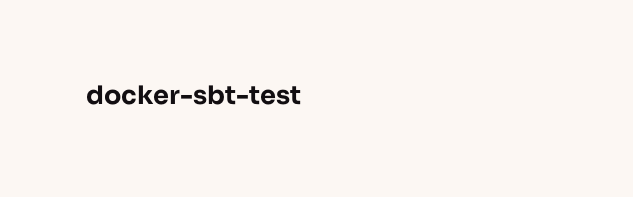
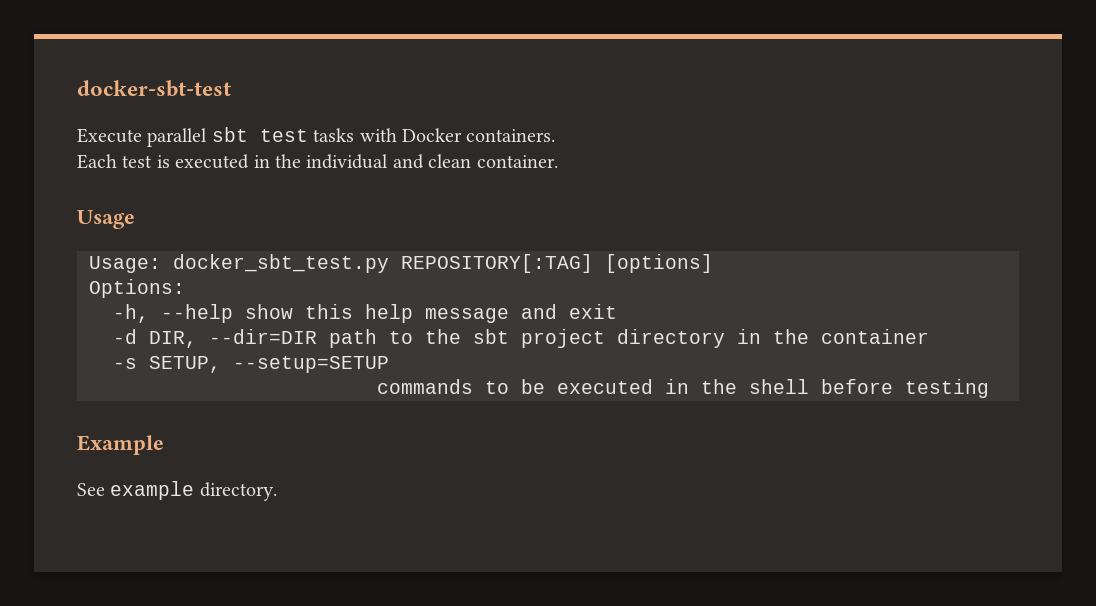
+ Execute parallel sbt test tasks with Docker containers.
+ Each test is executed in the individual and clean container.
+ Usage
+ Usage: docker_sbt_test.py REPOSITORY[:TAG] [options]
+ Options:
+ -h, --help show this help message and exit
+ -d DIR, --dir=DIR path to the sbt project directory in the container
+ -s SETUP, --setup=SETUP
+ commands to be executed in the shell before testing
+ Example
+ See example directory.

